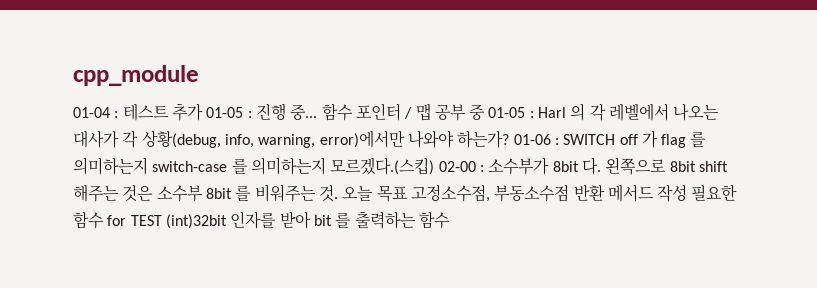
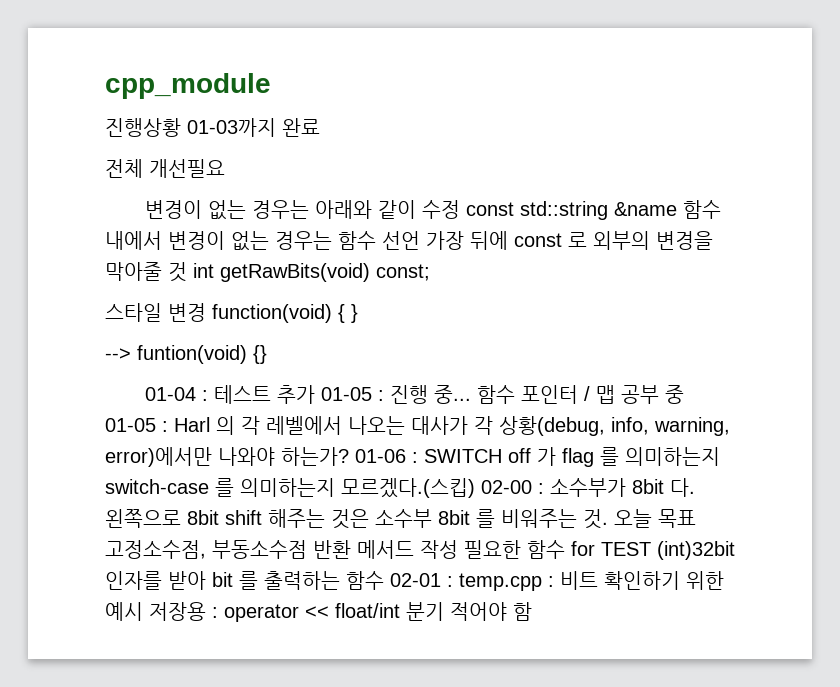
+ 진행상황 01-03까지 완료
+ 전체 개선필요
+ 변경이 없는 경우는 아래와 같이 수정 const std::string &name 함수 내에서 변경이 없는 경우는 함수 선언 가장 뒤에 const 로 외부의 변경을 막아줄 것 int getRawBits(void) const;
+ 스타일 변경 function(void) { }
+ --> funtion(void) {}
- 오늘 목표 고정소수점, 부동소수점 반환 메서드 작성 필요한 함수 for TEST (int)32bit 인자를 받아 bit 를 출력하는 함수
+ 오늘 목표 고정소수점, 부동소수점 반환 메서드 작성 필요한 함수 for TEST (int)32bit 인자를 받아 bit 를 출력하는 함수 02-01 : temp.cpp : 비트 확인하기 위한 예시 저장용 : operator << float/int 분기 적어야 함

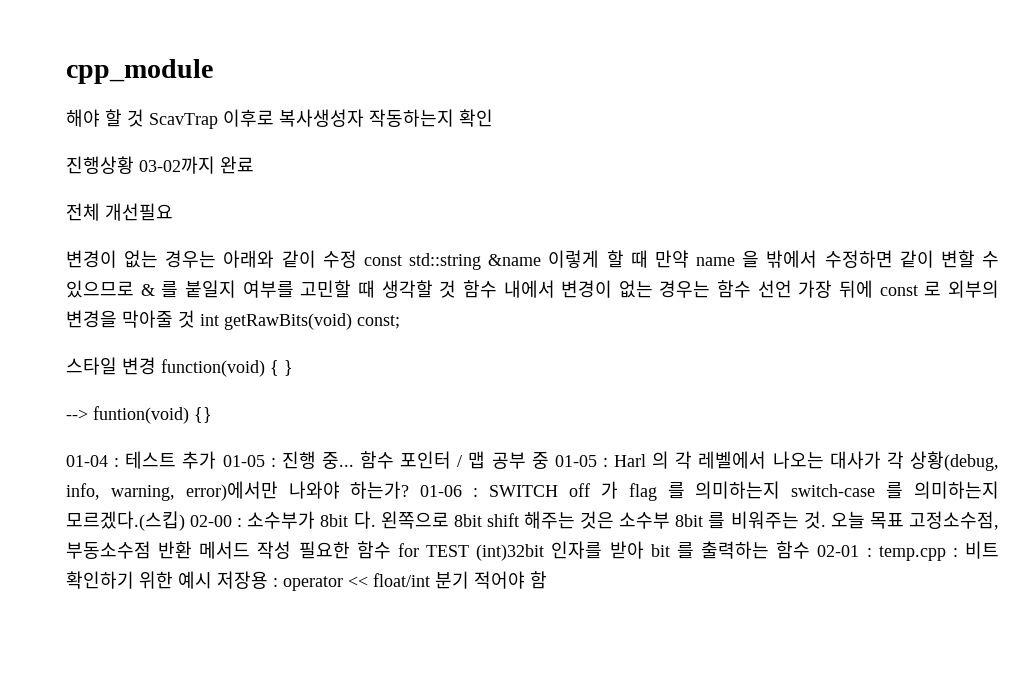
+ 해야 할 것 ScavTrap 이후로 복사생성자 작동하는지 확인
- 진행상황 01-03까지 완료
+ 진행상황 03-02까지 완료
- 변경이 없는 경우는 아래와 같이 수정 const std::string &name 함수 내에서 변경이 없는 경우는 함수 선언 가장 뒤에 const 로 외부의 변경을 막아줄 것 int getRawBits(void) const;
+ 변경이 없는 경우는 아래와 같이 수정 const std::string &name 이렇게 할 때 만약 name 을 밖에서 수정하면 같이 변할 수 있으므로 & 를 붙일지 여부를 고민할 때 생각할 것 함수 내에서 변경이 없는 경우는 함수 선언 가장 뒤에 const 로 외부의 변경을 막아줄 것 int getRawBits(void) const;

